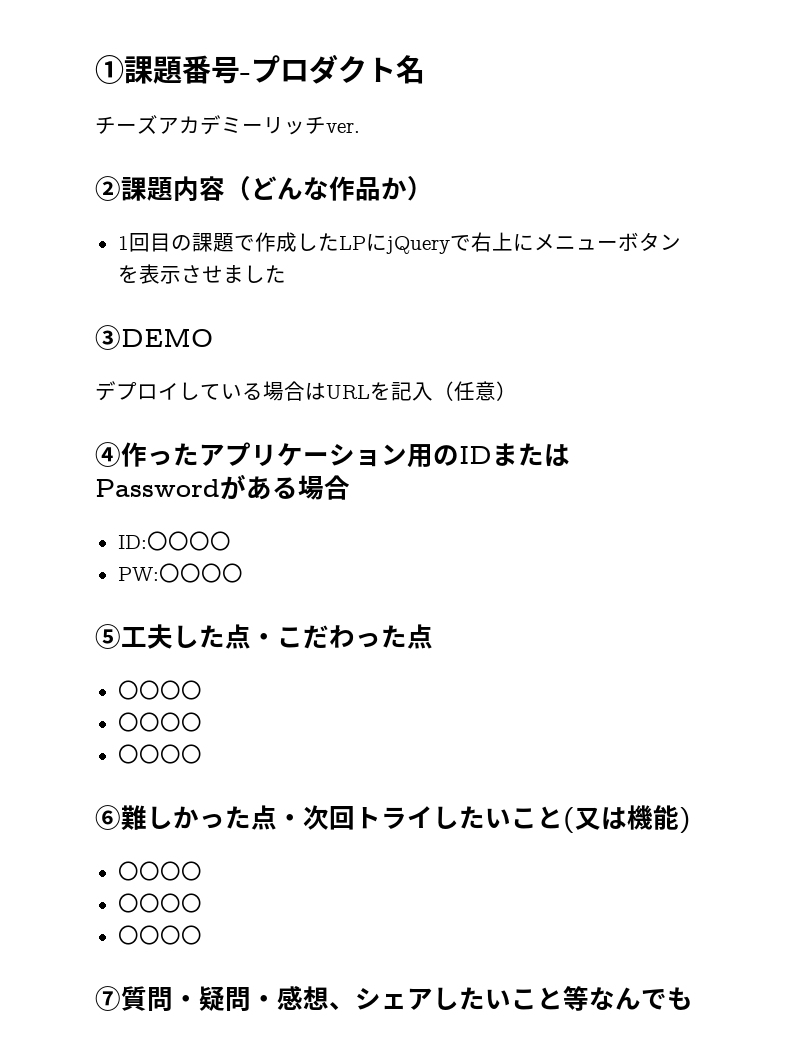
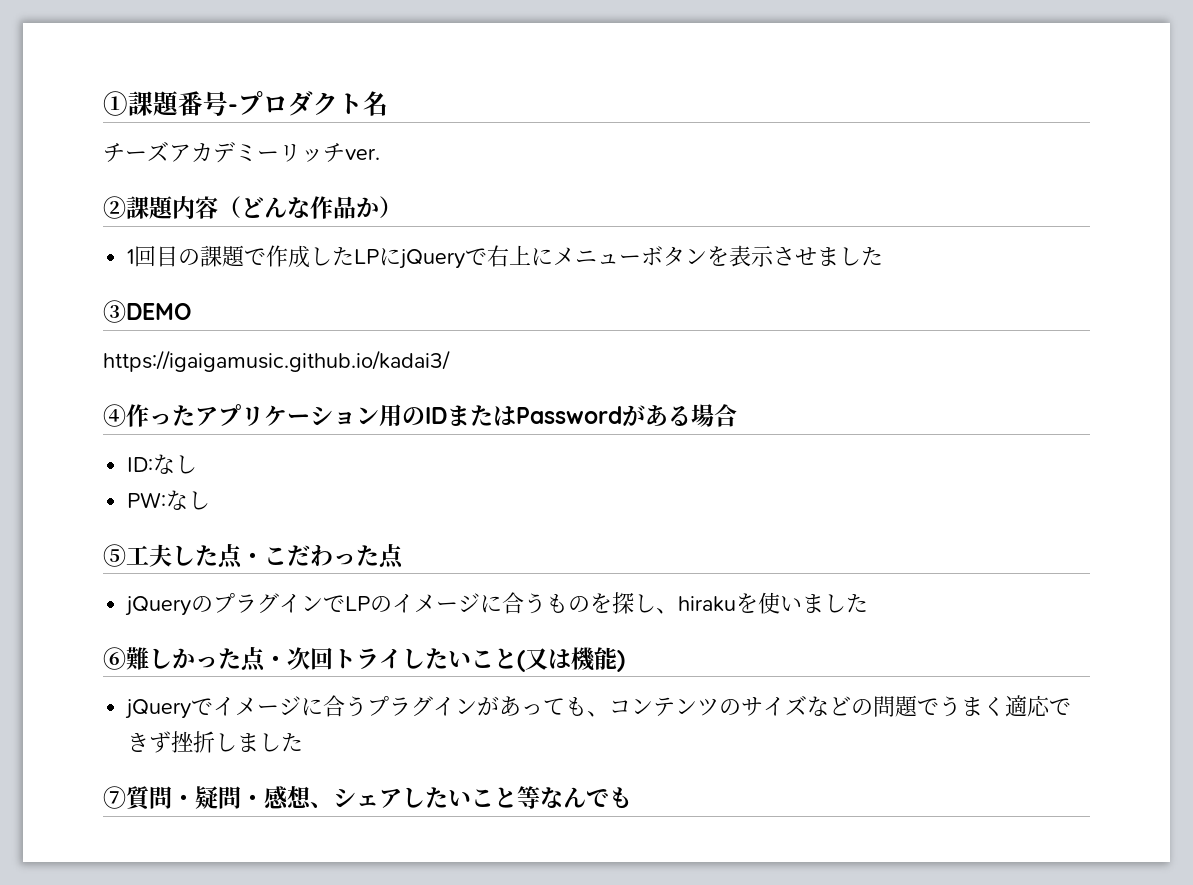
- デプロイしている場合はURLを記入（任意）
+ https://igaigamusic.github.io/kadai3/
- ID:〇〇〇〇
+ ID:なし
- PW:〇〇〇〇
+ PW:なし
  ⑤工夫した点・こだわった点
- 〇〇〇〇
- 〇〇〇〇
- 〇〇〇〇
+ jQueryのプラグインでLPのイメージに合うものを探し、hirakuを使いました
  ⑥難しかった点・次回トライしたいこと(又は機能)
- 〇〇〇〇
- 〇〇〇〇
- 〇〇〇〇
+ jQueryでイメージに合うプラグインがあっても、コンテンツのサイズなどの問題でうまく適応できず挫折しました

